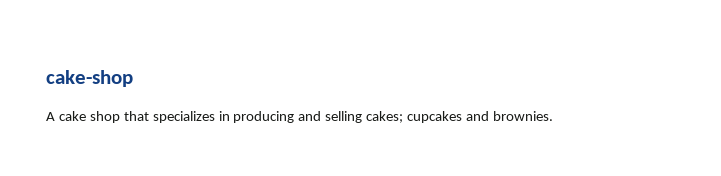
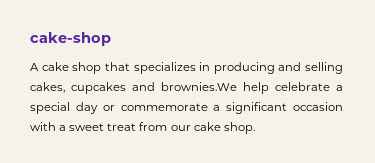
- A cake shop that specializes in producing and selling cakes; cupcakes and brownies.
+ A cake shop that specializes in producing and selling cakes, cupcakes and brownies.We help celebrate a special day or commemorate a significant occasion with a sweet treat from our cake shop.

